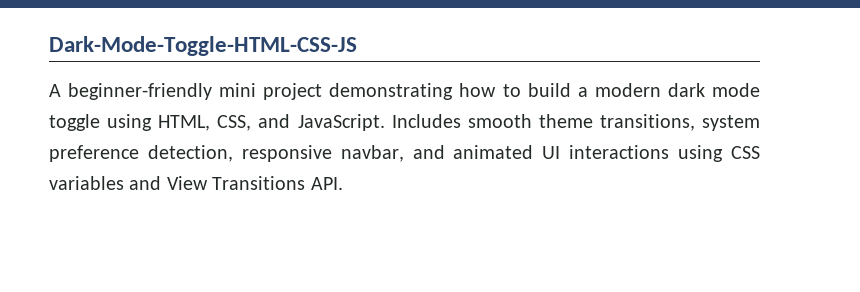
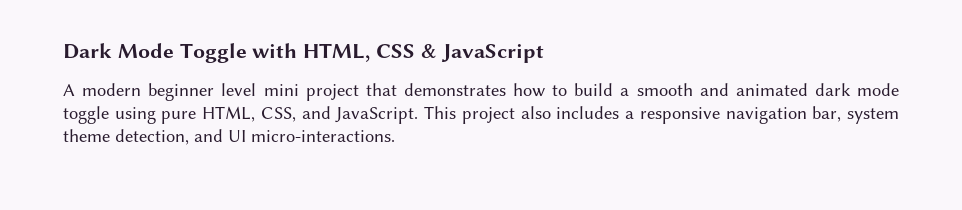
- Dark-Mode-Toggle-HTML-CSS-JS
- A beginner-friendly mini project demonstrating how to build a modern dark mode toggle using HTML, CSS, and JavaScript.
+ Dark Mode Toggle with HTML, CSS & JavaScript
+ A modern beginner level mini project that demonstrates how to build a smooth and animated dark mode toggle using pure HTML, CSS, and JavaScript.
- Includes smooth theme transitions, system preference detection, responsive navbar, and animated UI interactions using CSS variables and View Transitions API.
+ This project also includes a responsive navigation bar, system theme detection, and UI micro-interactions.

